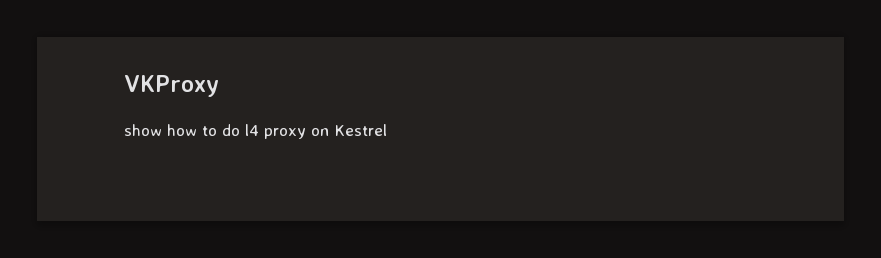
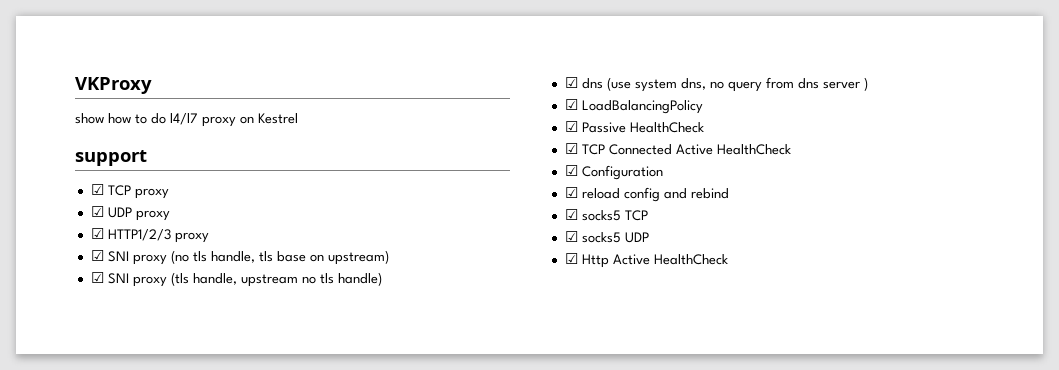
- show how to do l4 proxy on Kestrel
+ show how to do l4/l7 proxy on Kestrel
+ support
+ ☑ TCP proxy
+ ☑ UDP proxy
+ ☑ HTTP1/2/3 proxy
+ ☑ SNI proxy (no tls handle, tls base on upstream)
+ ☑ SNI proxy (tls handle, upstream no tls handle)
+ ☑ dns (use system dns, no query from dns server )
+ ☑ LoadBalancingPolicy
+ ☑ Passive HealthCheck
+ ☑ TCP Connected Active HealthCheck
+ ☑ Configuration
+ ☑ reload config and rebind
+ ☑ socks5 TCP
+ ☑ socks5 UDP
+ ☑ Http Active HealthCheck

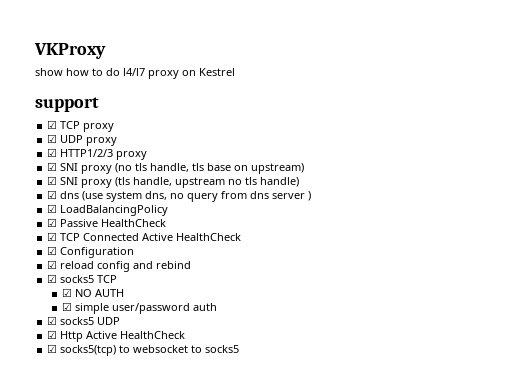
+ ☑ NO AUTH
+ ☑ simple user/password auth
+ ☑ socks5(tcp) to websocket to socks5

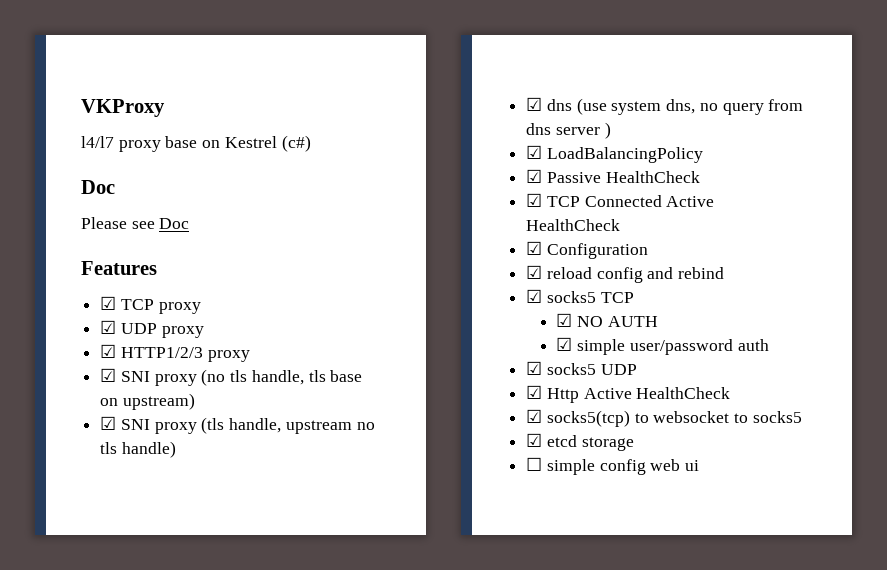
- show how to do l4/l7 proxy on Kestrel
- support
+ l4/l7 proxy base on Kestrel (c#)
+ Doc
+ Please see Doc
+ Features
+ ☑ etcd storage
+ ☐ simple config web ui

